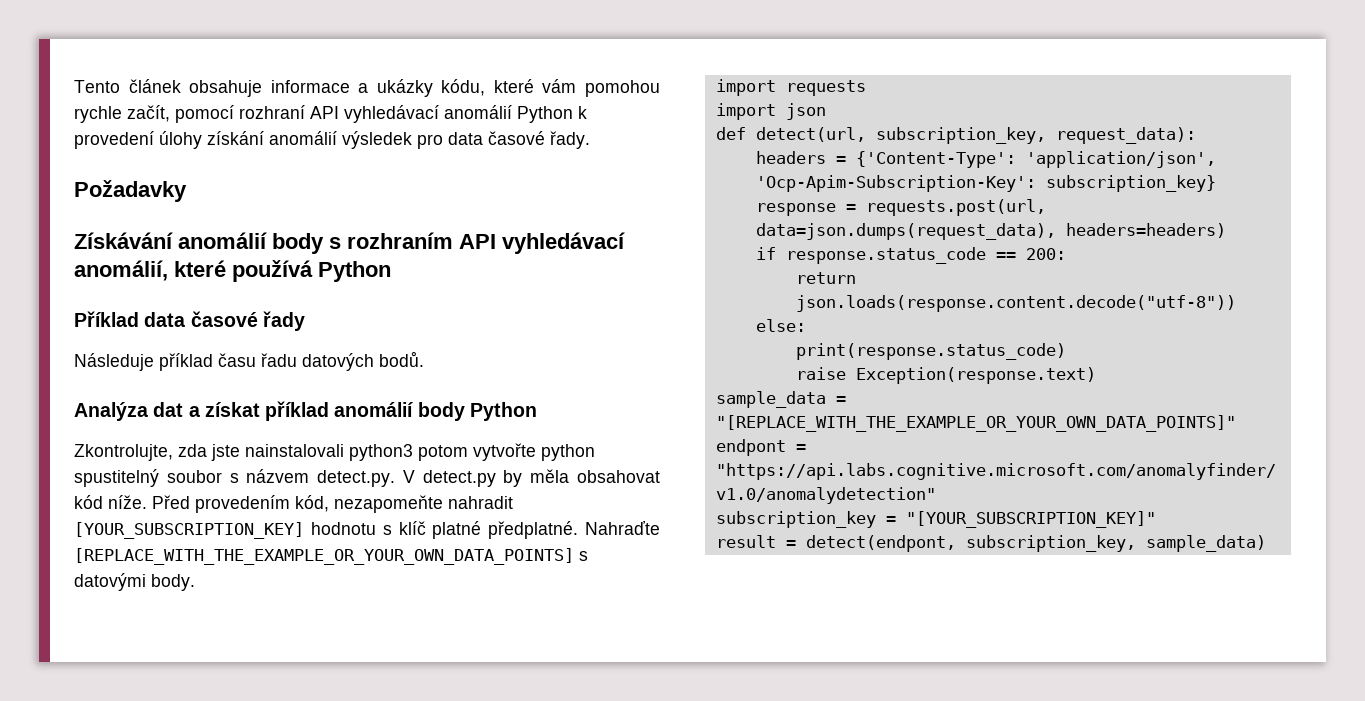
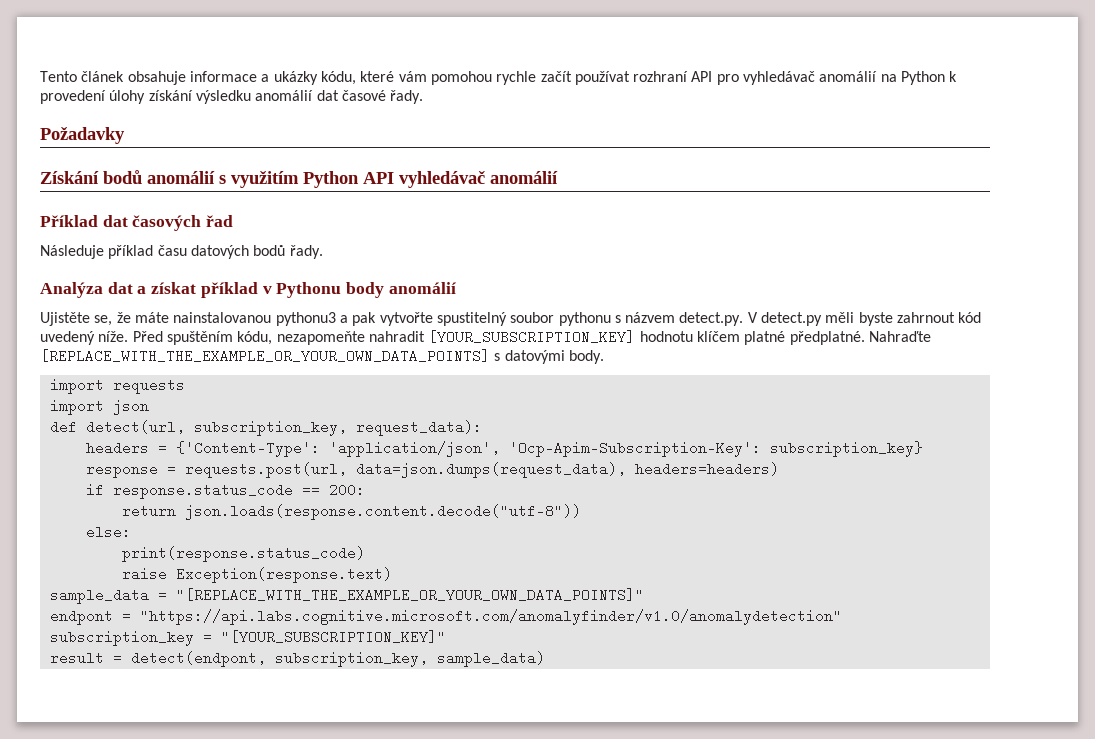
- Tento článek obsahuje informace a ukázky kódu, které vám pomohou rychle začít, pomocí rozhraní API vyhledávací anomálií Python k provedení úlohy získání anomálií výsledek pro data časové řady.
+ Tento článek obsahuje informace a ukázky kódu, které vám pomohou rychle začít používat rozhraní API pro vyhledávač anomálií na Python k provedení úlohy získání výsledku anomálií dat časové řady.
- Získávání anomálií body s rozhraním API vyhledávací anomálií, které používá Python
- Příklad data časové řady
+ Získání bodů anomálií s využitím Python API vyhledávač anomálií
+ Příklad dat časových řad
- Následuje příklad času řadu datových bodů.
+ Následuje příklad času datových bodů řady.
- Analýza dat a získat příklad anomálií body Python
- Zkontrolujte, zda jste nainstalovali python3 potom vytvořte python spustitelný soubor s názvem detect.py. V detect.py by měla obsahovat kód níže. Před provedením kód, nezapomeňte nahradit [YOUR_SUBSCRIPTION_KEY] hodnotu s klíč platné předplatné.
+ Analýza dat a získat příklad v Pythonu body anomálií
+ Ujistěte se, že máte nainstalovanou pythonu3 a pak vytvořte spustitelný soubor pythonu s názvem detect.py. V detect.py měli byste zahrnout kód uvedený níže. Před spuštěním kódu, nezapomeňte nahradit [YOUR_SUBSCRIPTION_KEY] hodnotu klíčem platné předplatné.

